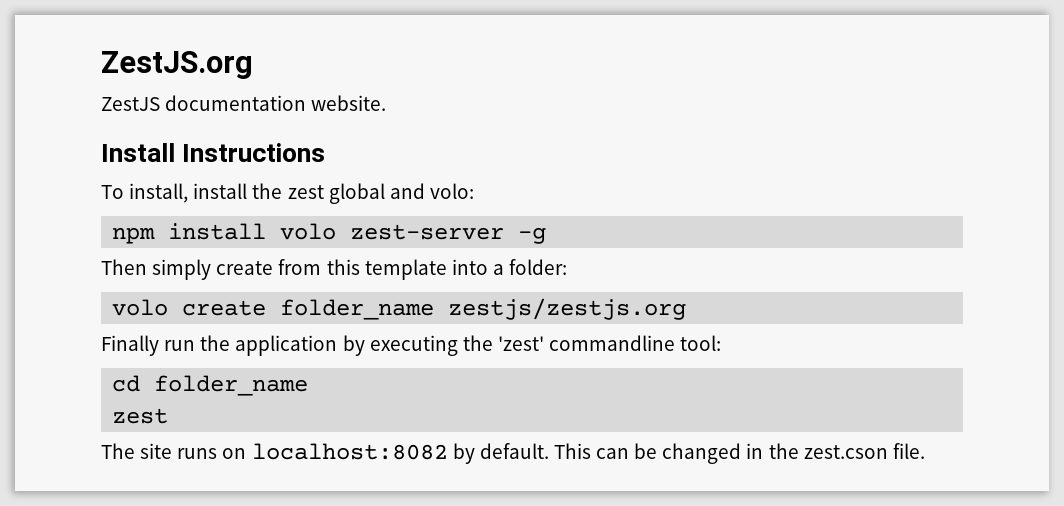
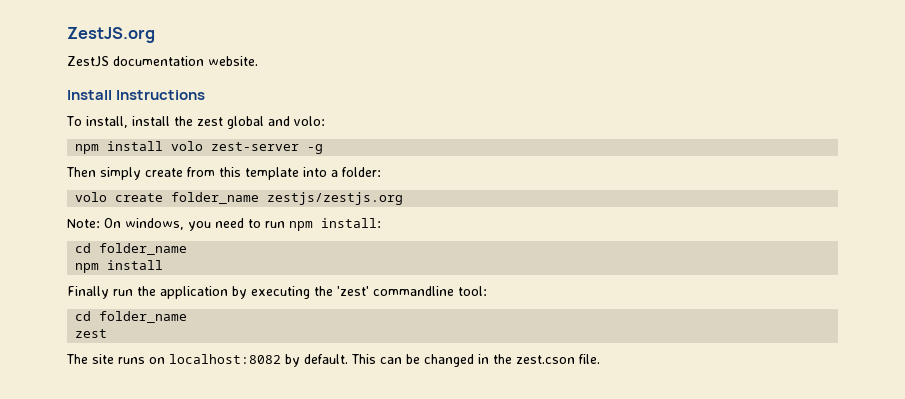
+ Note: On windows, you need to run npm install:
+ cd folder_name
+ npm install

